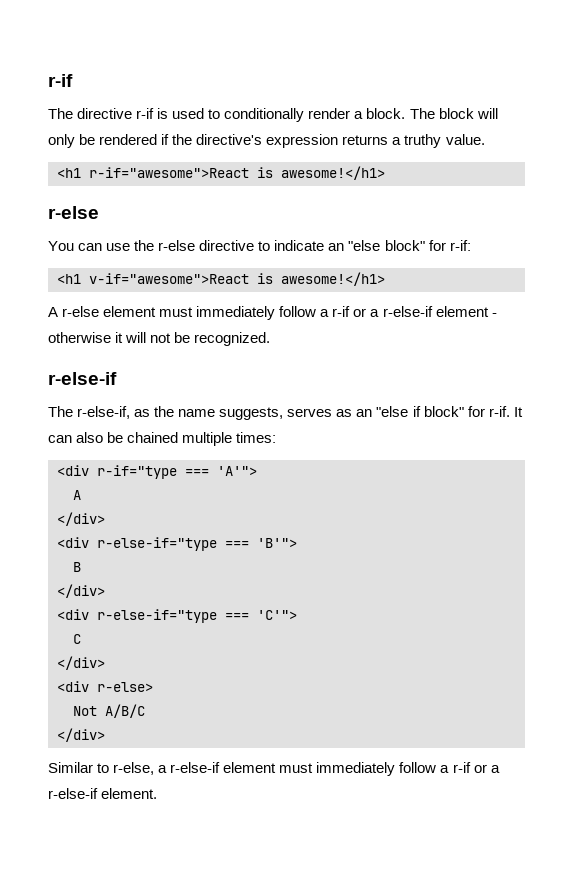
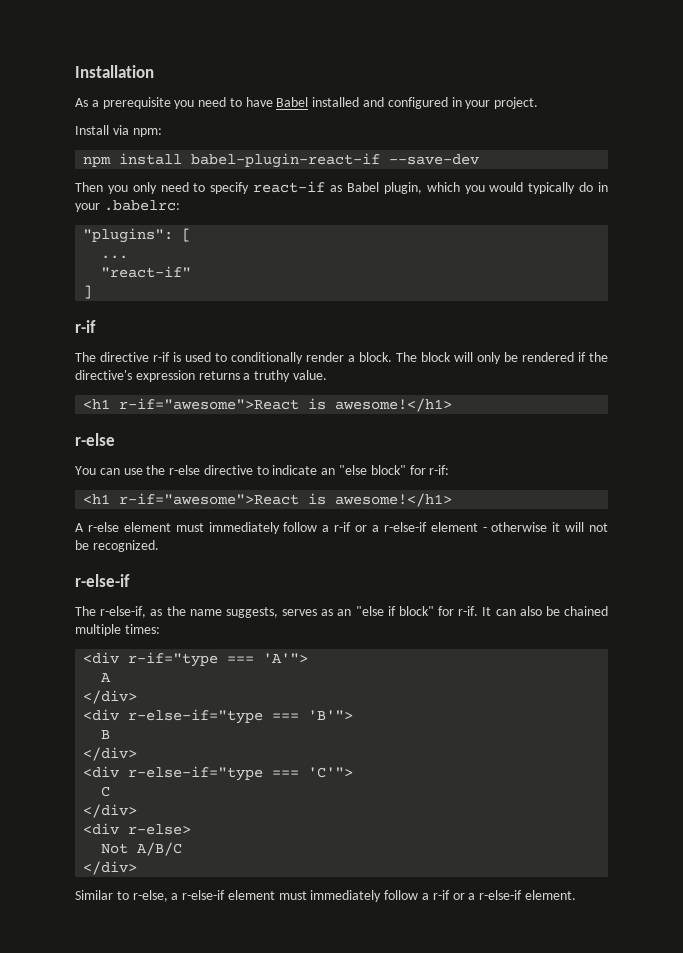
+ Installation
+ As a prerequisite you need to have Babel installed and configured in your project.
+ Install via npm:
+ npm install babel-plugin-react-if --save-dev
+ Then you only need to specify react-if as Babel plugin, which you would typically do in your .babelrc:
+ "plugins": [
+ ...
+ "react-if"
+ ]
  You can use the r-else directive to indicate an "else block" for r-if:
- <h1 v-if="awesome">React is awesome!</h1>
+ <h1 r-if="awesome">React is awesome!</h1>

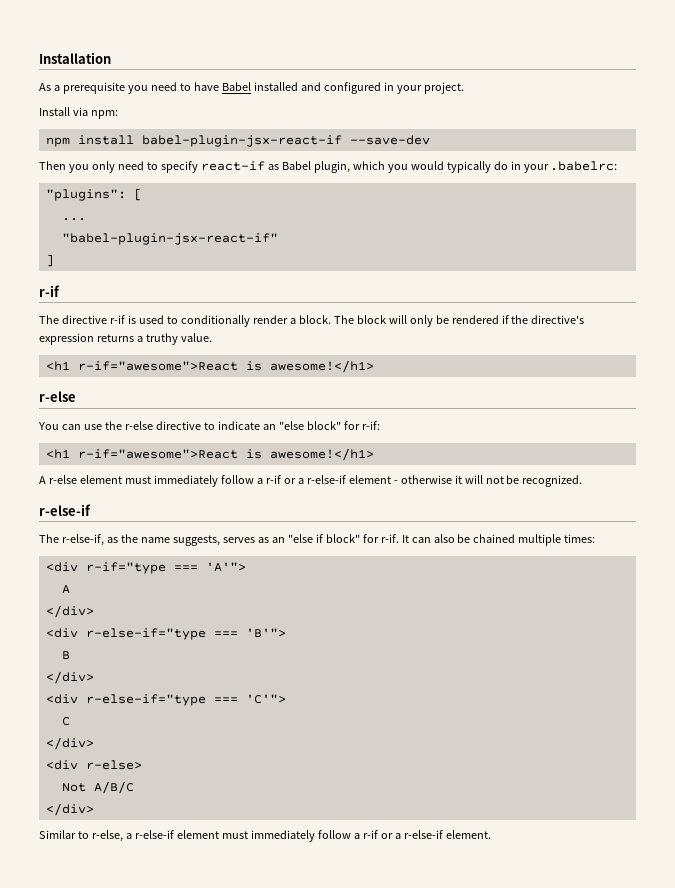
- npm install babel-plugin-react-if --save-dev
+ npm install babel-plugin-jsx-react-if --save-dev
- "react-if"
+ "babel-plugin-jsx-react-if"

